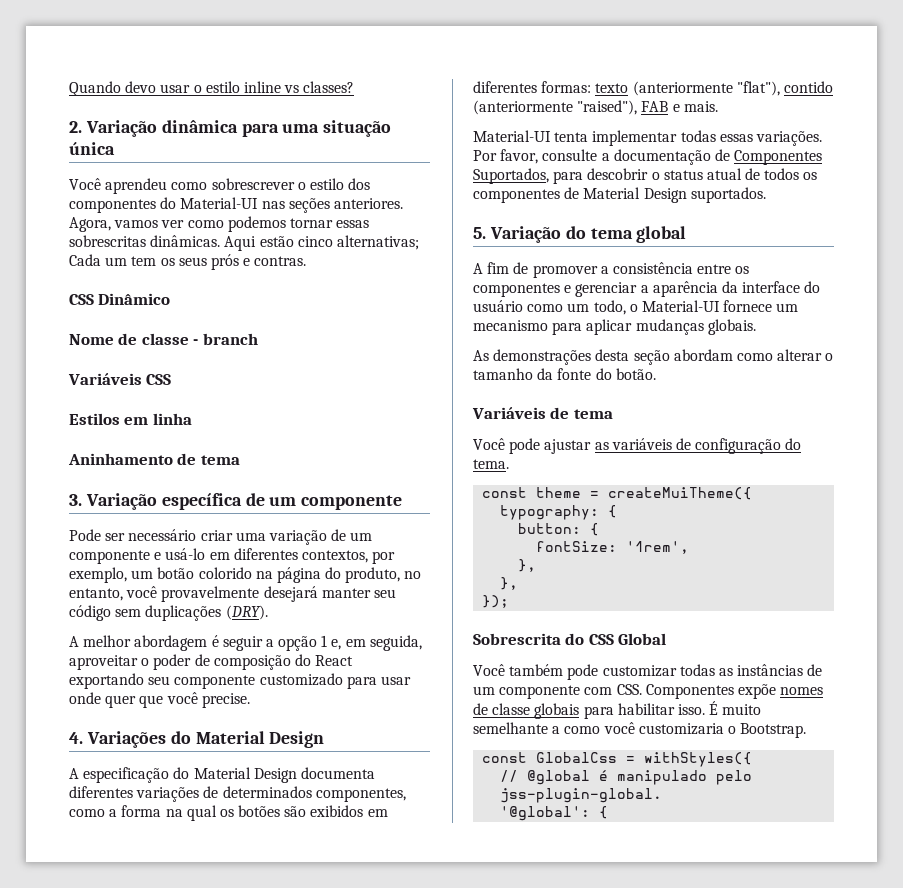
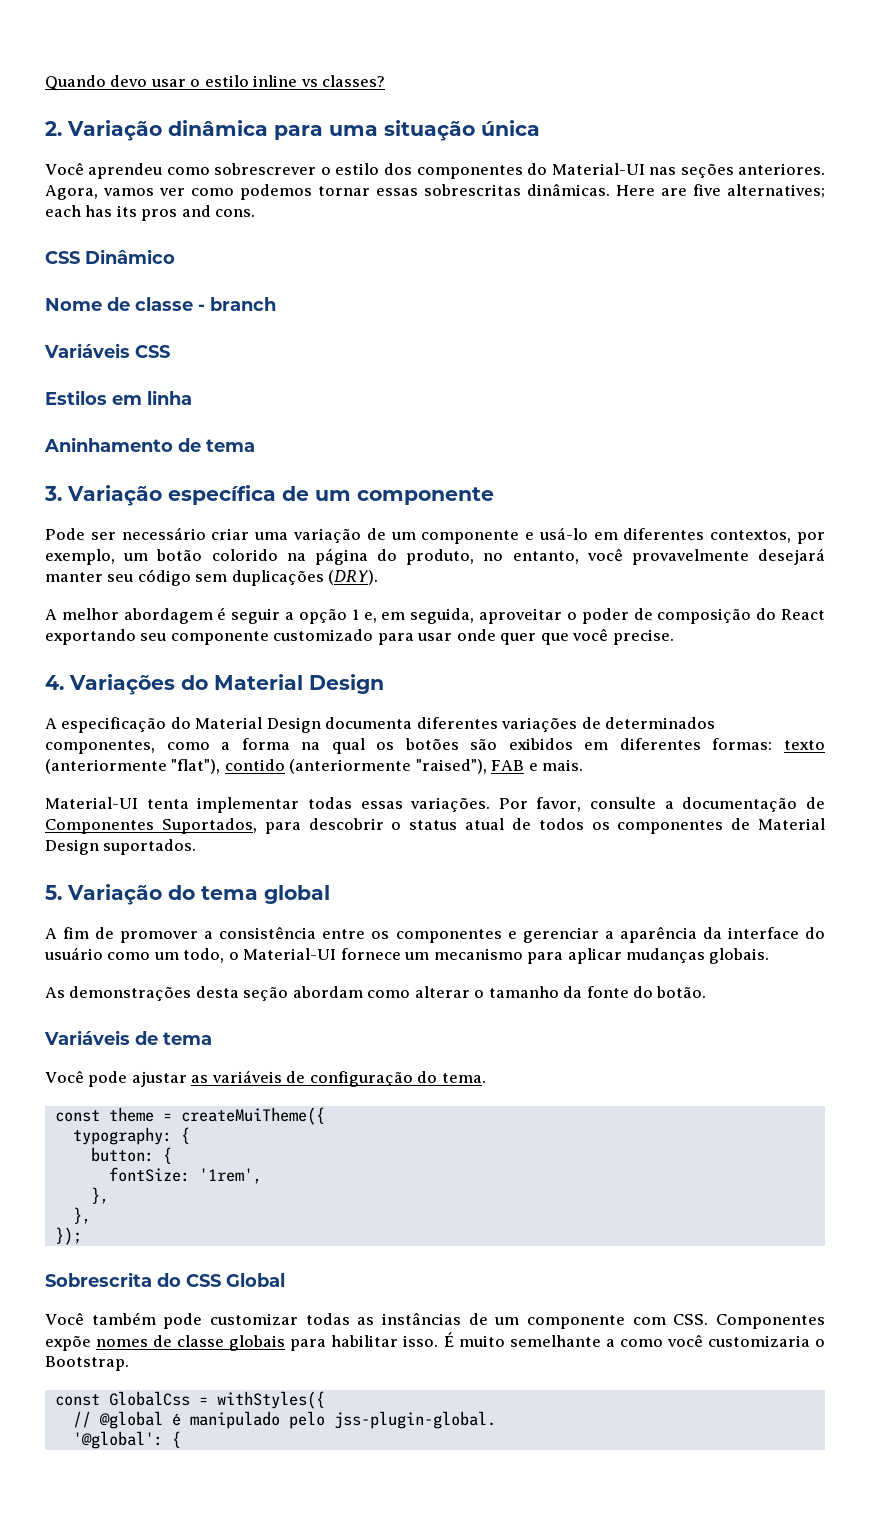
- Aqui estão cinco alternativas; Cada um tem os seus prós e contras.
+ Here are five alternatives; each has its pros and cons.

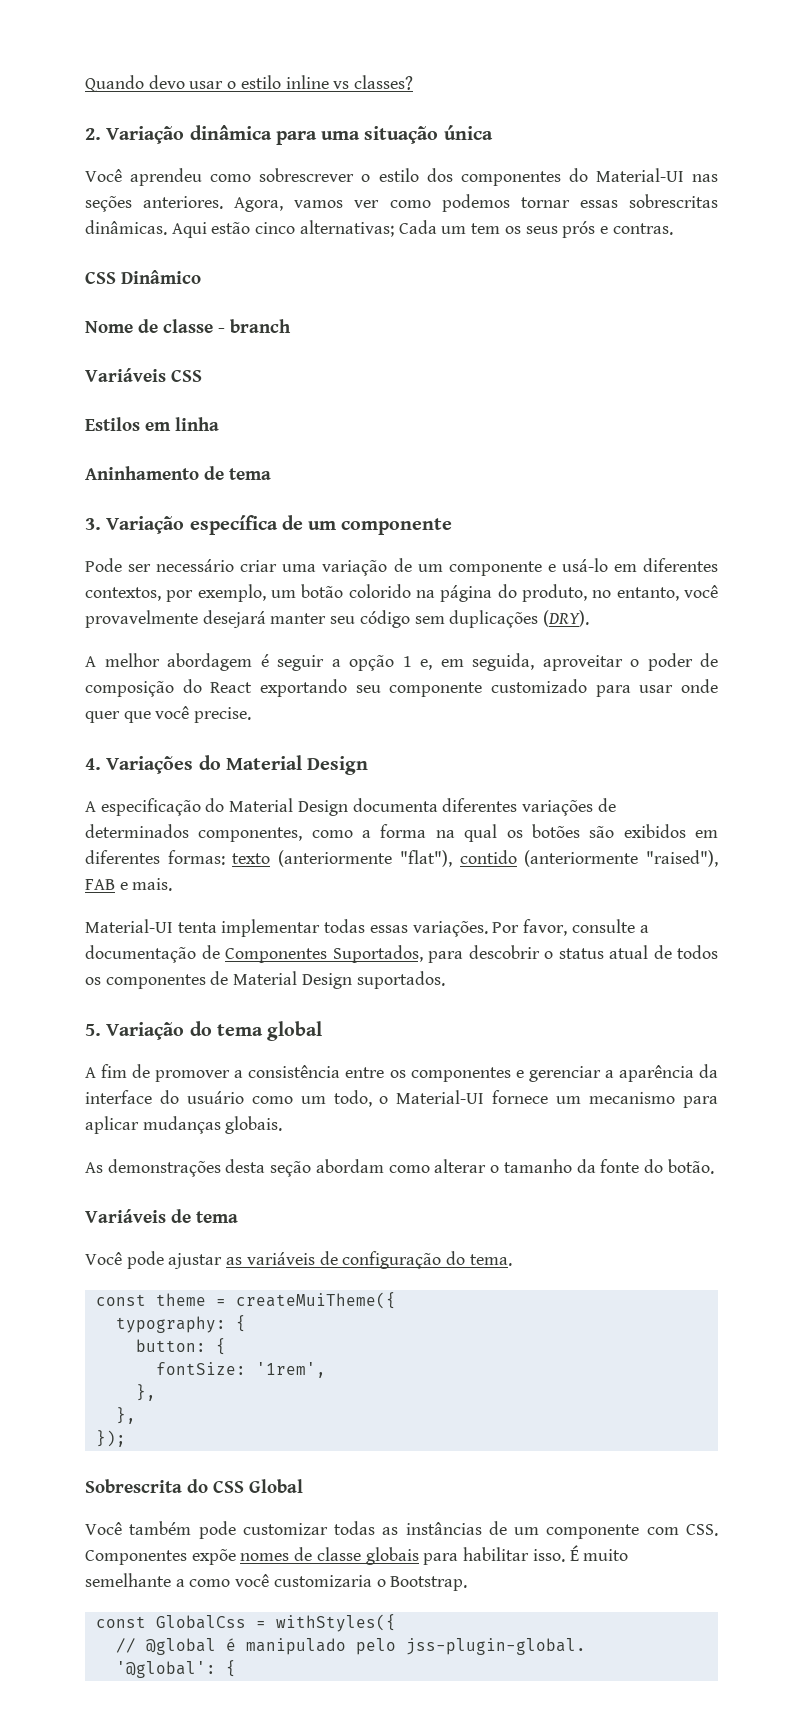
- Here are five alternatives; each has its pros and cons.
+ Aqui estão cinco alternativas; Cada um tem os seus prós e contras.

